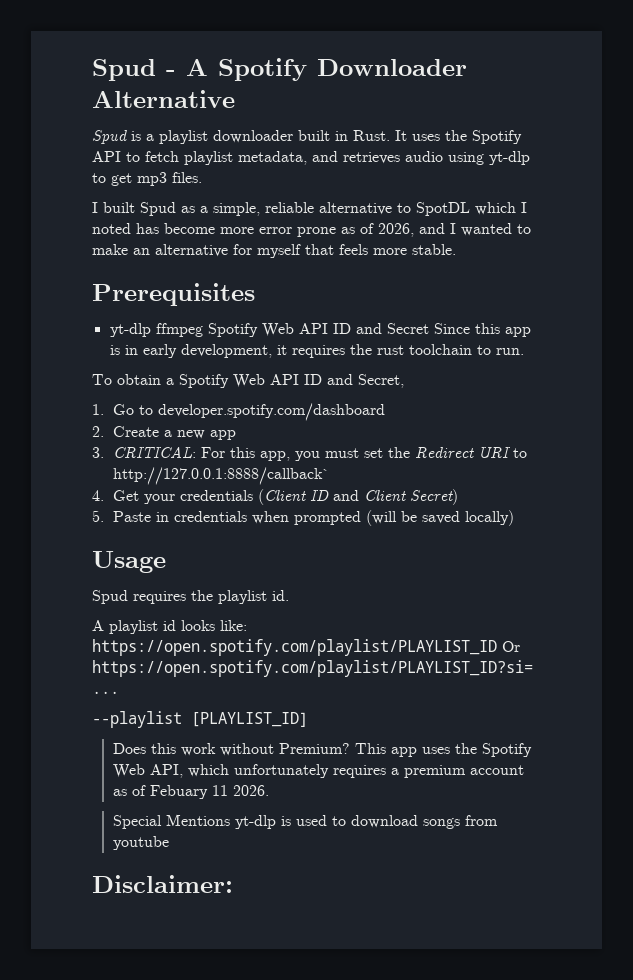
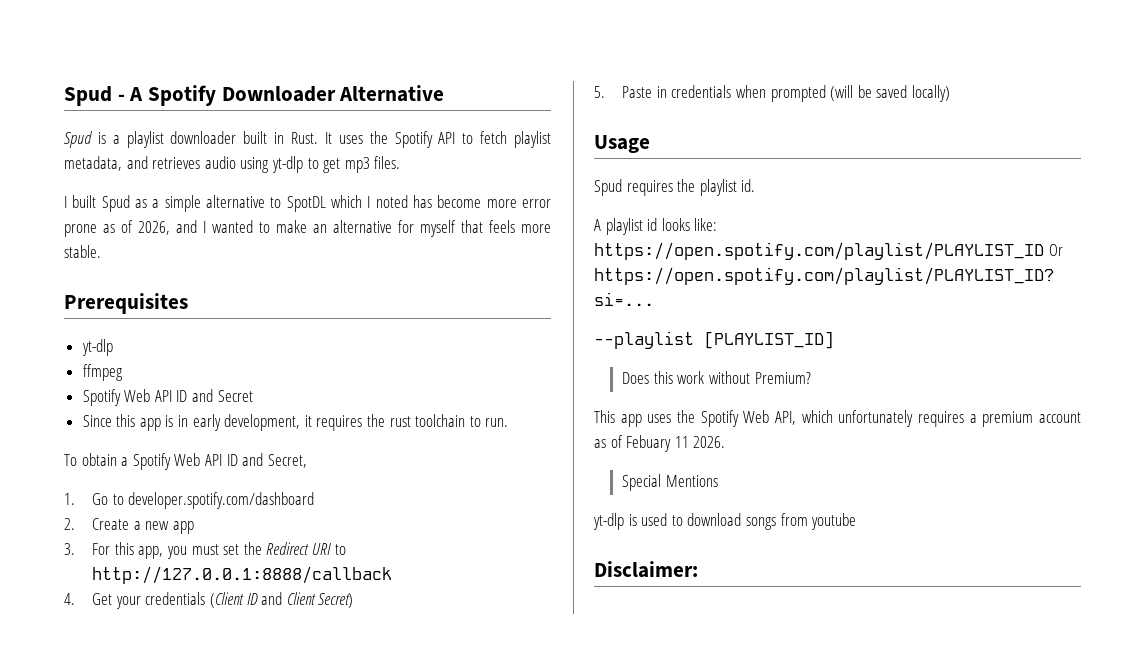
- I built Spud as a simple, reliable alternative to SpotDL which I noted has become more error prone as of 2026, and I wanted to make an alternative for myself that feels more stable.
+ I built Spud as a simple alternative to SpotDL which I noted has become more error prone as of 2026, and I wanted to make an alternative for myself that feels more stable.
  Prerequisites
- yt-dlp ffmpeg Spotify Web API ID and Secret Since this app is in early development, it requires the rust toolchain to run.
+ yt-dlp
+ ffmpeg
+ Spotify Web API ID and Secret
+ Since this app is in early development, it requires the rust toolchain to run.
- 3. CRITICAL: For this app, you must set the Redirect URI to http://127.0.0.1:8888/callback`
+ 3. For this app, you must set the Redirect URI to http://127.0.0.1:8888/callback
- Does this work without Premium? This app uses the Spotify Web API, which unfortunately requires a premium account as of Febuary 11 2026.
+ Does this work without Premium?
+ This app uses the Spotify Web API, which unfortunately requires a premium account as of Febuary 11 2026.
- Special Mentions yt-dlp is used to download songs from youtube
+ Special Mentions
+ yt-dlp is used to download songs from youtube

